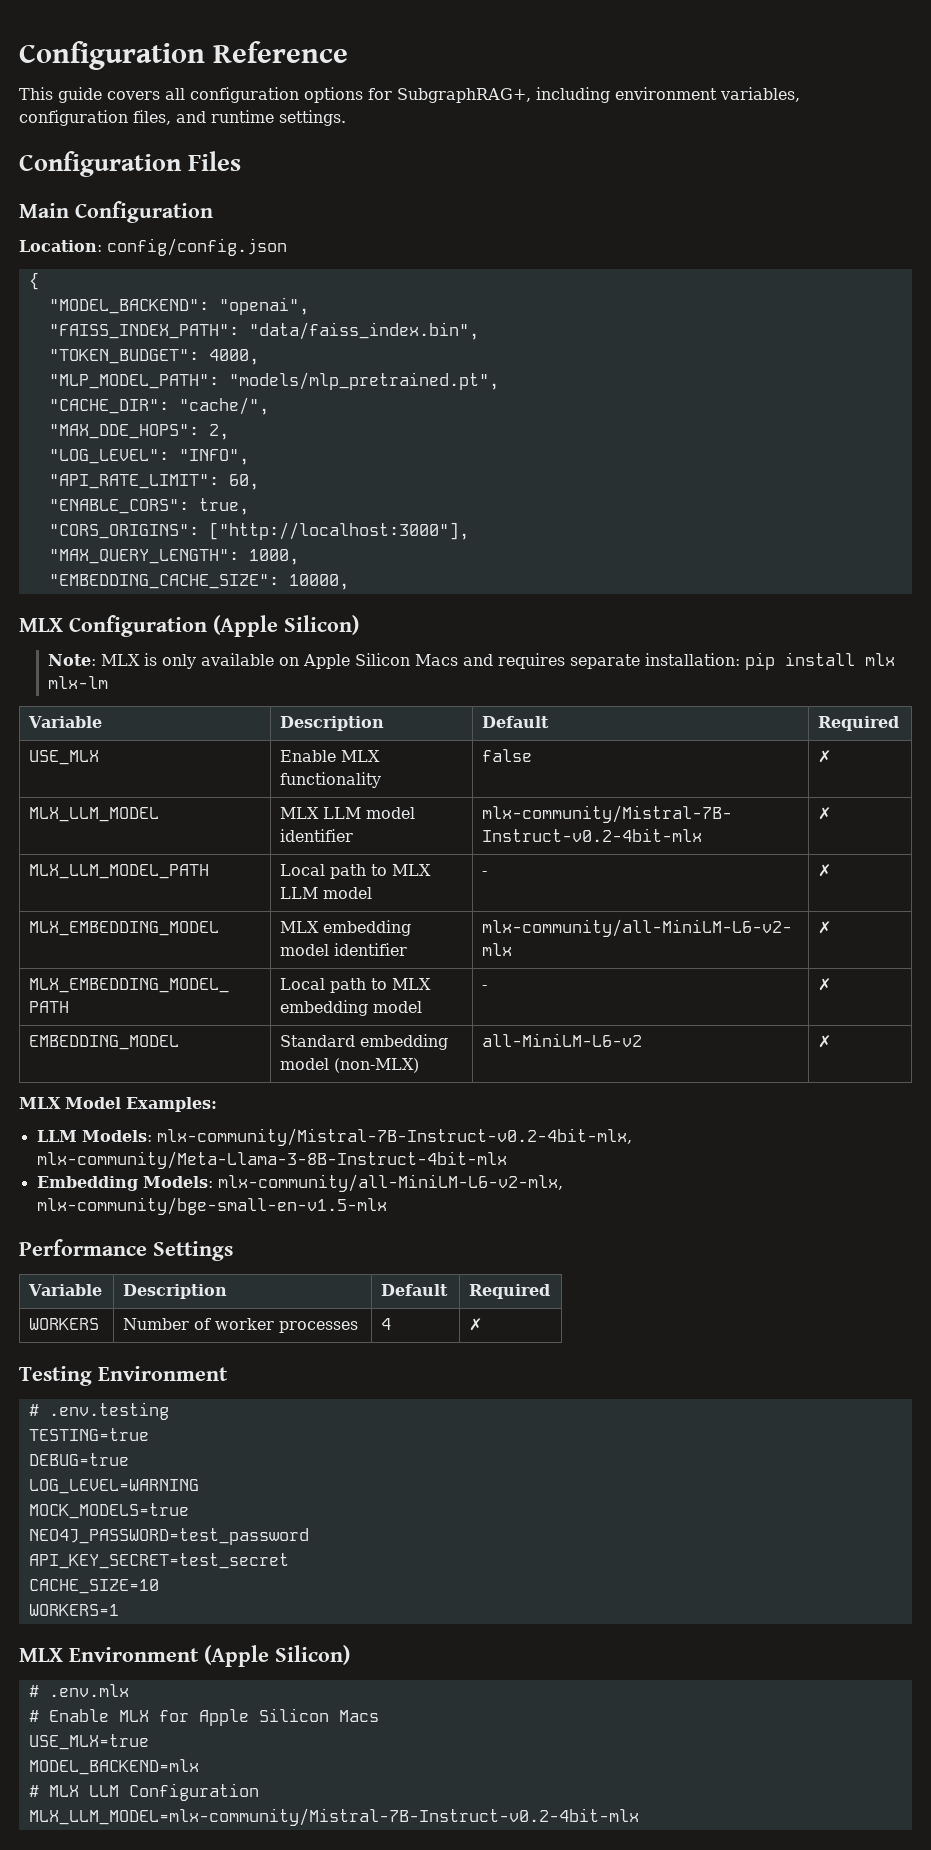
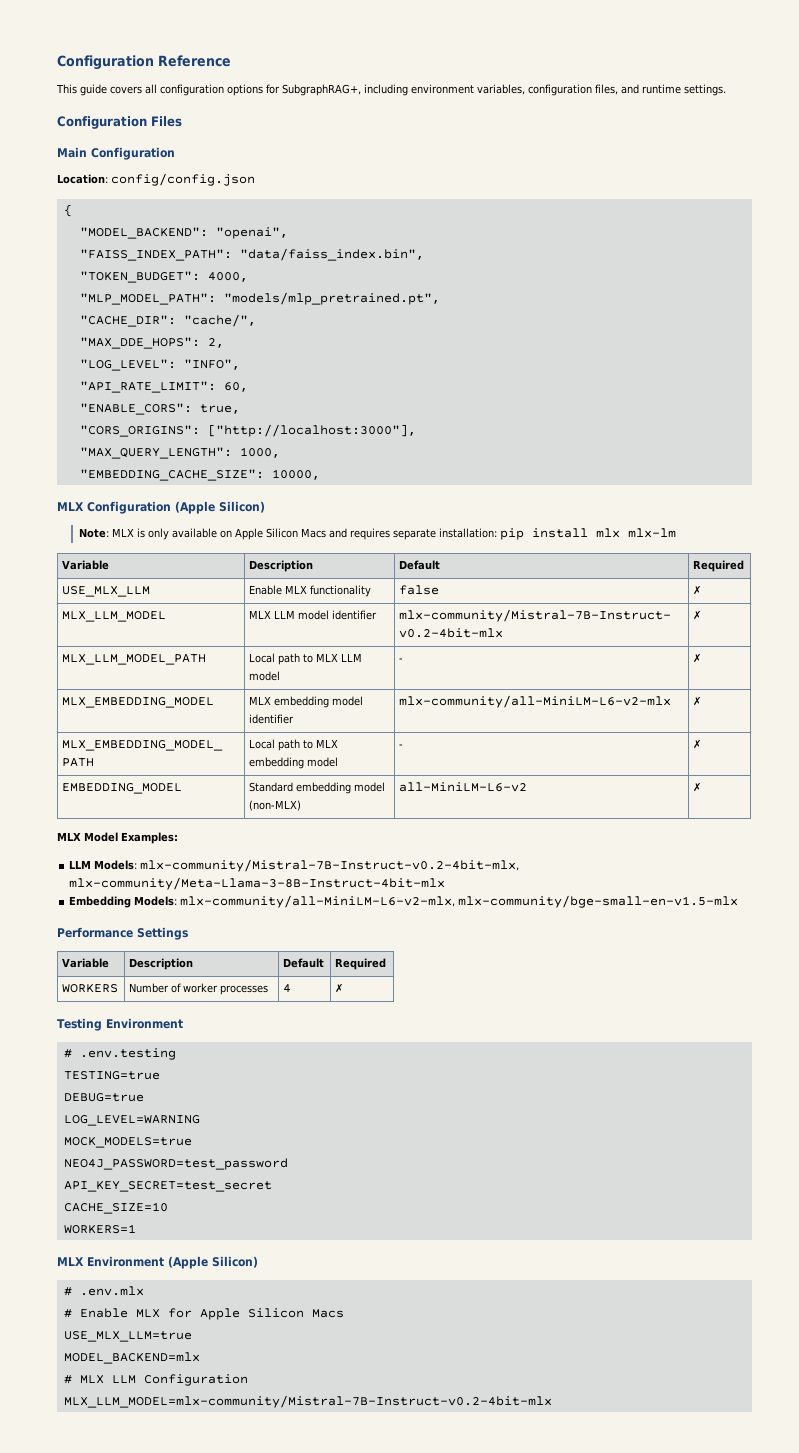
- USE_MLX | Enable MLX functionality | false | ✗
+ USE_MLX_LLM | Enable MLX functionality | false | ✗
- USE_MLX=true
+ USE_MLX_LLM=true

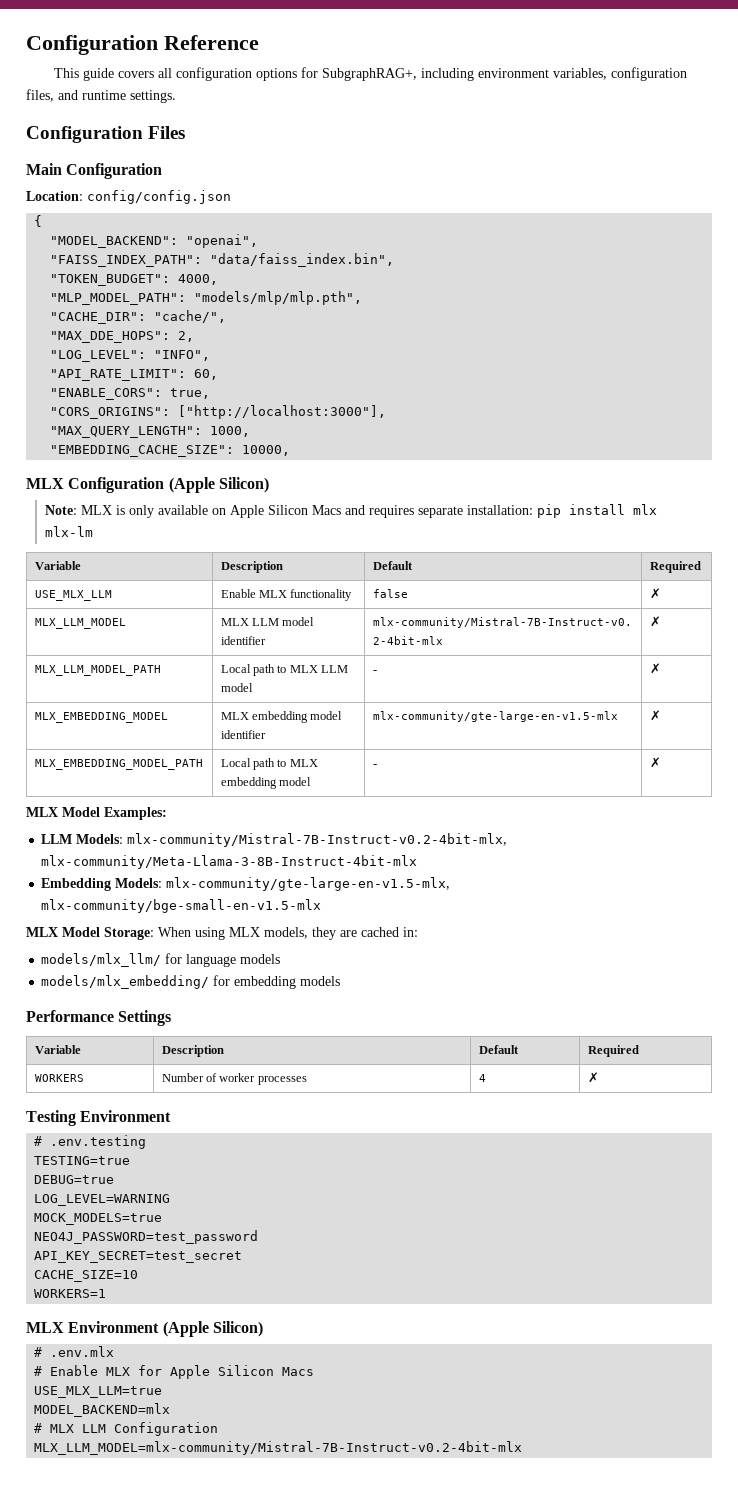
- "MLP_MODEL_PATH": "models/mlp_pretrained.pt",
+ "MLP_MODEL_PATH": "models/mlp/mlp.pth",
- MLX_EMBEDDING_MODEL | MLX embedding model identifier | mlx-community/all-MiniLM-L6-v2-mlx | ✗
+ MLX_EMBEDDING_MODEL | MLX embedding model identifier | mlx-community/gte-large-en-v1.5-mlx | ✗
- EMBEDDING_MODEL | Standard embedding model (non-MLX) | all-MiniLM-L6-v2 | ✗
- Embedding Models: mlx-community/all-MiniLM-L6-v2-mlx, mlx-community/bge-small-en-v1.5-mlx
+ Embedding Models: mlx-community/gte-large-en-v1.5-mlx, mlx-community/bge-small-en-v1.5-mlx
+ MLX Model Storage: When using MLX models, they are cached in:
+ models/mlx_llm/ for language models
+ models/mlx_embedding/ for embedding models

